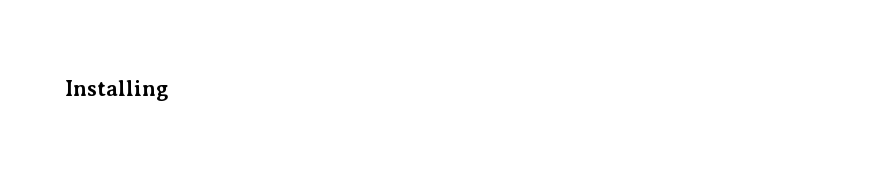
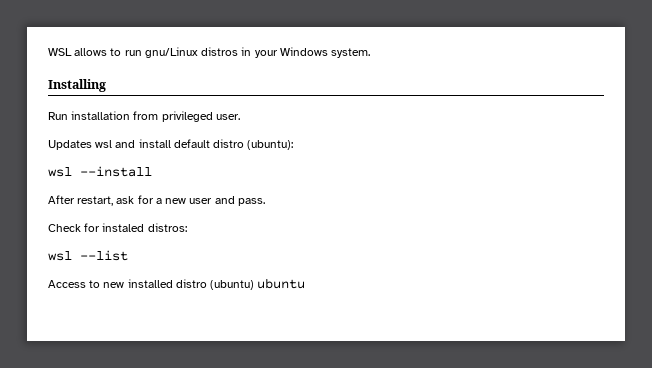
+ WSL allows to run gnu/Linux distros in your Windows system.
  Installing
+ Run installation from privileged user.
+ Updates wsl and install default distro (ubuntu):
+ wsl --install
+ After restart, ask for a new user and pass.
+ Check for instaled distros:
+ wsl --list
+ Access to new installed distro (ubuntu) ubuntu

